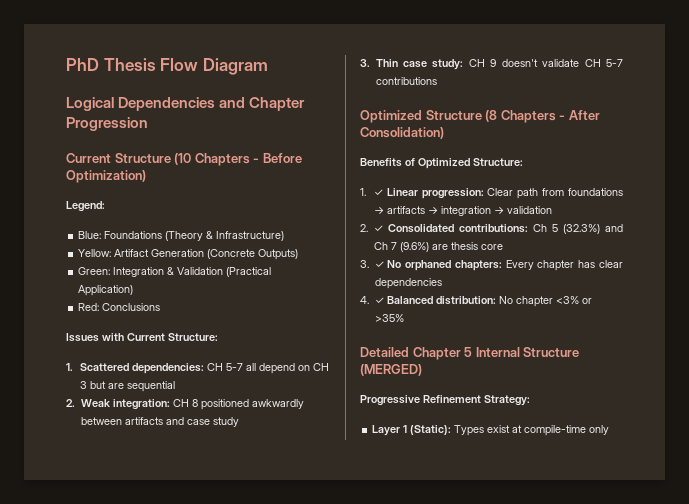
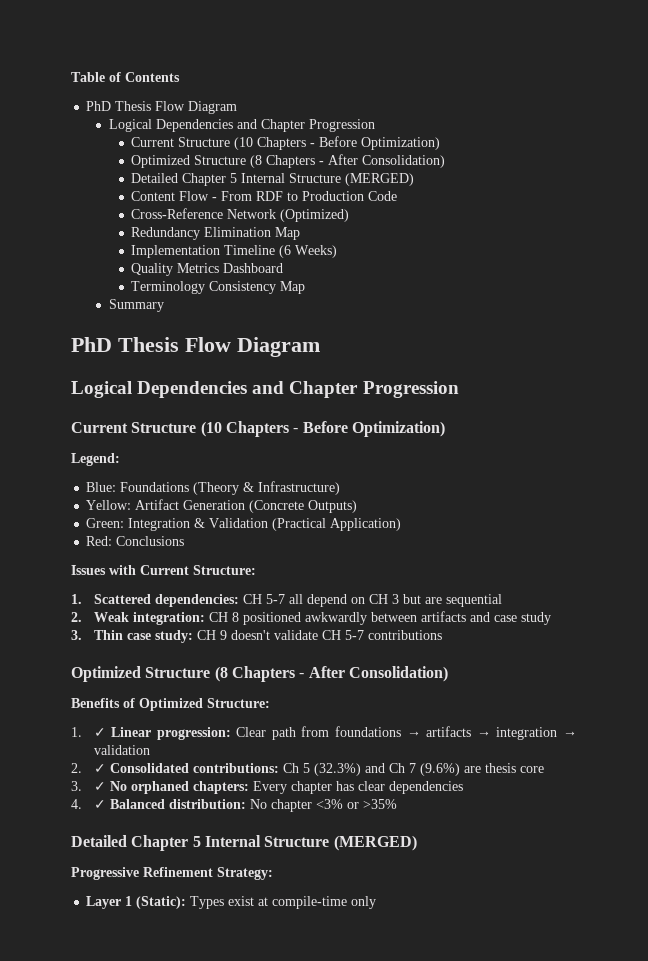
+ Table of Contents
+ PhD Thesis Flow Diagram
+ Logical Dependencies and Chapter Progression
+ Current Structure (10 Chapters - Before Optimization)
+ Optimized Structure (8 Chapters - After Consolidation)
+ Detailed Chapter 5 Internal Structure (MERGED)
+ Content Flow - From RDF to Production Code
+ Cross-Reference Network (Optimized)
+ Redundancy Elimination Map
+ Implementation Timeline (6 Weeks)
+ Quality Metrics Dashboard
+ Terminology Consistency Map
+ Summary

